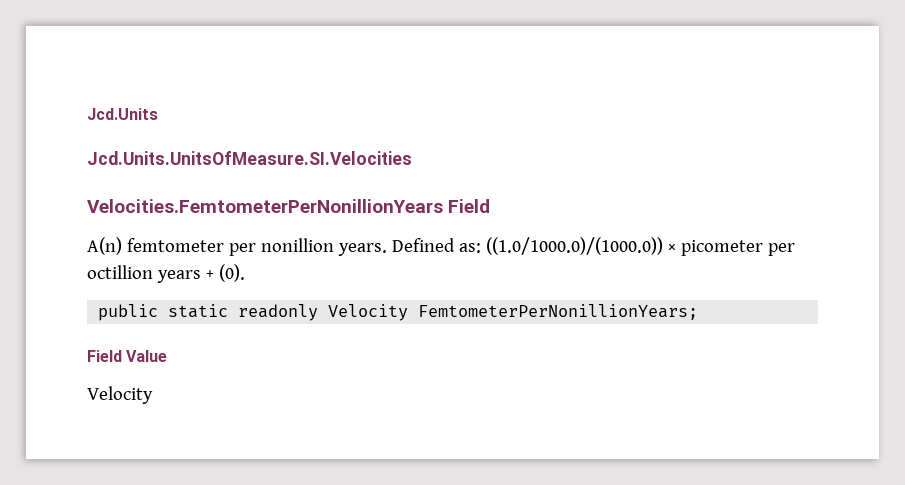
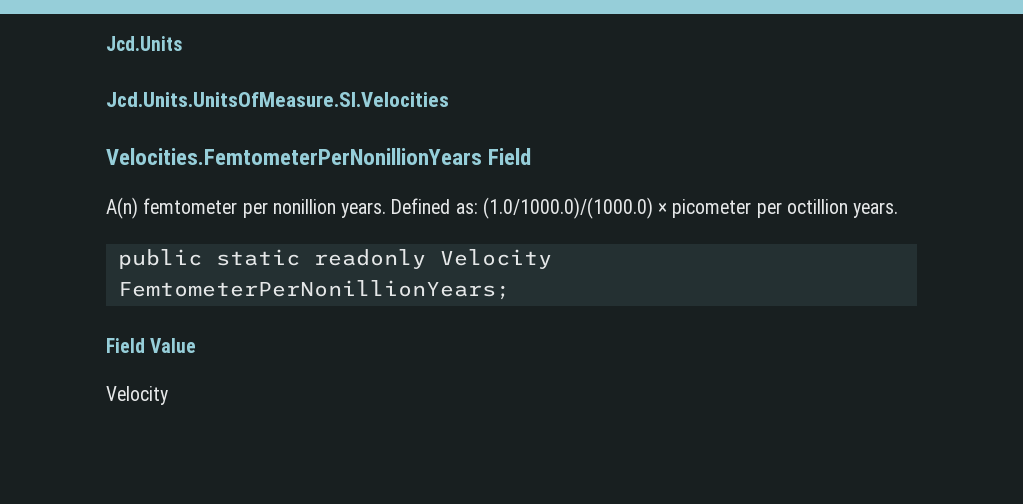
- Defined as: ((1.0/1000.0)/(1000.0)) × picometer per octillion years + (0).
+ Defined as: (1.0/1000.0)/(1000.0) × picometer per octillion years.

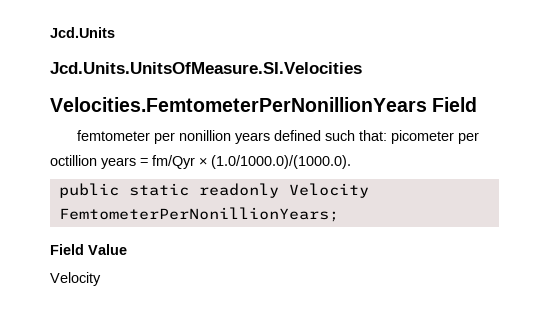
- A(n) femtometer per nonillion years. Defined as: (1.0/1000.0)/(1000.0) × picometer per octillion years.
+ femtometer per nonillion years defined such that: picometer per octillion years = fm/Qyr × (1.0/1000.0)/(1000.0).

